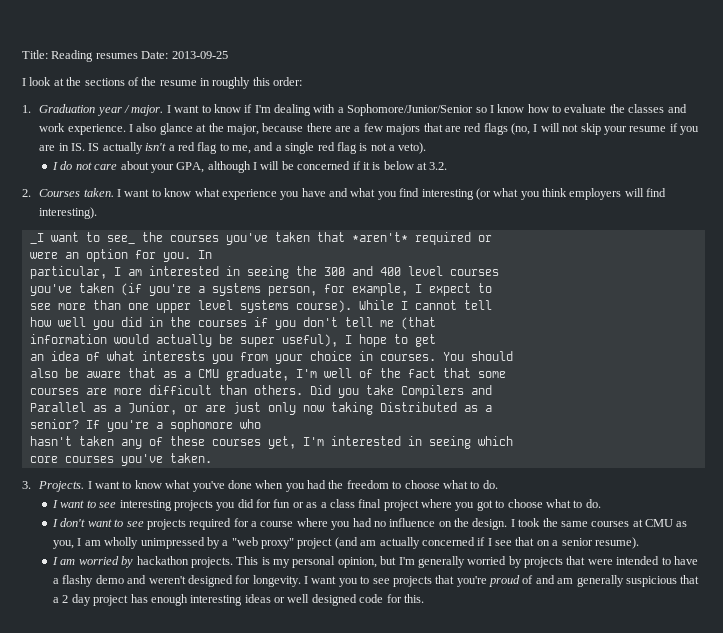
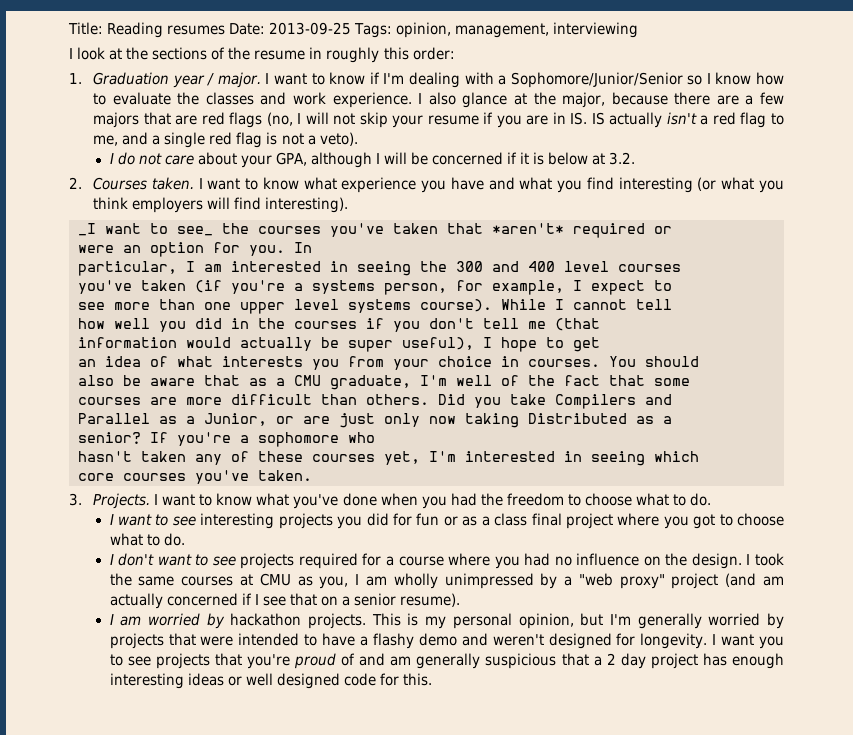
- Title: Reading resumes Date: 2013-09-25
+ Title: Reading resumes Date: 2013-09-25 Tags: opinion, management, interviewing

